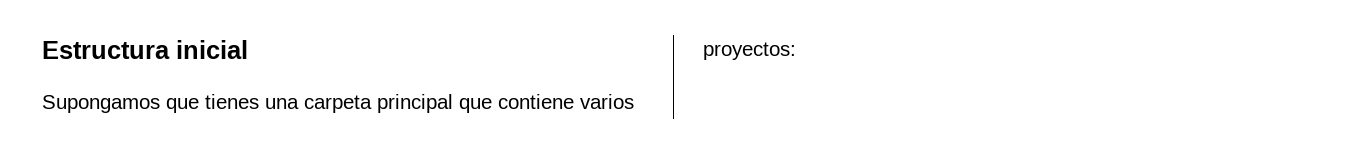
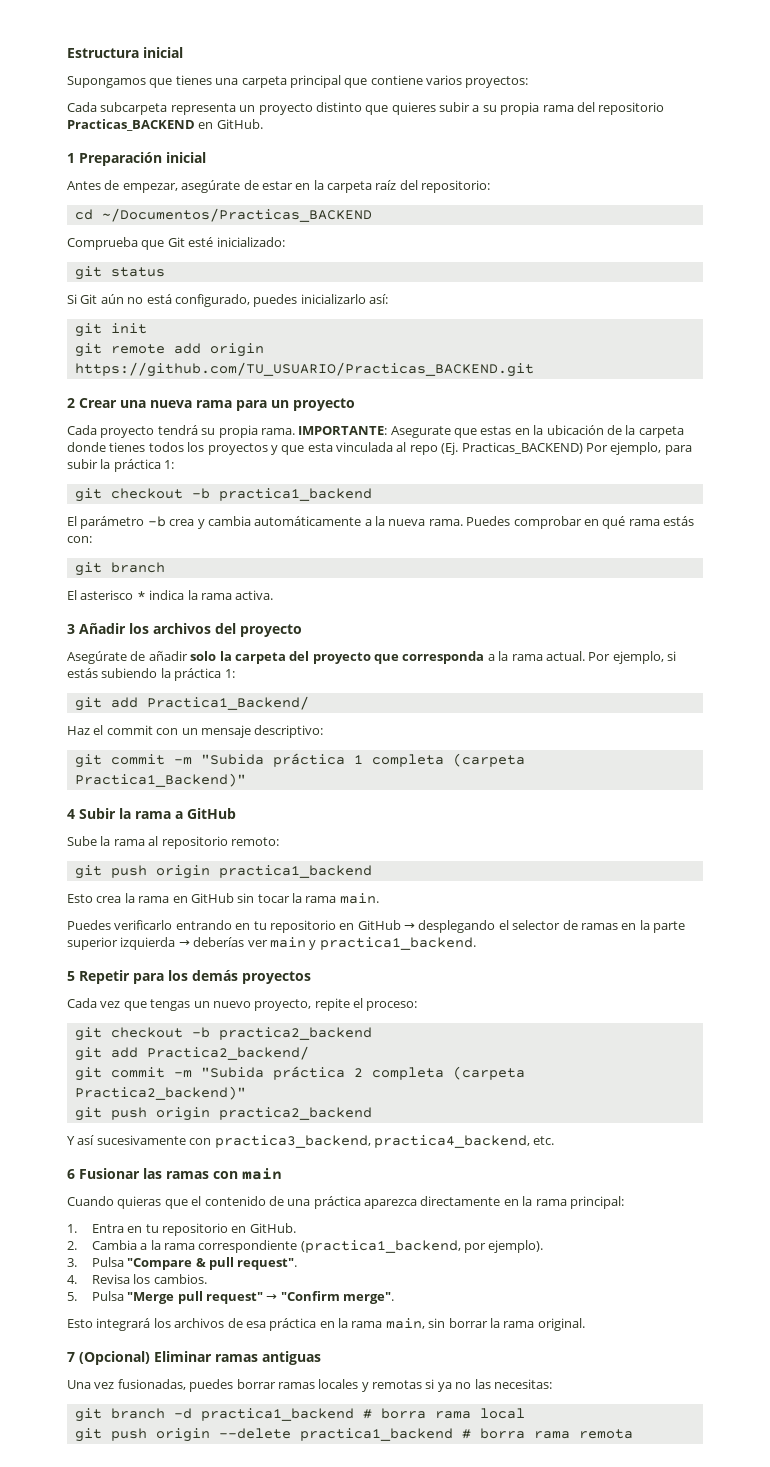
+ Cada subcarpeta representa un proyecto distinto que quieres subir a su propia rama del repositorio Practicas_BACKEND en GitHub.
+ 1 Preparación inicial
+ Antes de empezar, asegúrate de estar en la carpeta raíz del repositorio:
+ cd ~/Documentos/Practicas_BACKEND
+ Comprueba que Git esté inicializado:
+ git status
+ Si Git aún no está configurado, puedes inicializarlo así:
+ git init
+ git remote add origin https://github.com/TU_USUARIO/Practicas_BACKEND.git
+ 2 Crear una nueva rama para un proyecto
+ Cada proyecto tendrá su propia rama. IMPORTANTE: Asegurate que estas en la ubicación de la carpeta donde tienes todos los proyectos y que esta vinculada al repo (Ej. Practicas_BACKEND) Por ejemplo, para subir la práctica 1:
+ git checkout -b practica1_backend
+ El parámetro -b crea y cambia automáticamente a la nueva rama. Puedes comprobar en qué rama estás con:
+ git branch
+ El asterisco * indica la rama activa.
+ 3 Añadir los archivos del proyecto
+ Asegúrate de añadir solo la carpeta del proyecto que corresponda a la rama actual. Por ejemplo, si estás subiendo la práctica 1:
+ git add Practica1_Backend/
+ Haz el commit con un mensaje descriptivo:
+ git commit -m "Subida práctica 1 completa (carpeta Practica1_Backend)"
+ 4 Subir la rama a GitHub
+ Sube la rama al repositorio remoto:
+ git push origin practica1_backend
+ Esto crea la rama en GitHub sin tocar la rama main.
+ Puedes verificarlo entrando en tu repositorio en GitHub → desplegando el selector de ramas en la parte superior izquierda → deberías ver main y practica1_backend.
+ 5 Repetir para los demás proyectos
+ Cada vez que tengas un nuevo proyecto, repite el proceso:
+ git checkout -b practica2_backend
+ git add Practica2_backend/
+ git commit -m "Subida práctica 2 completa (carpeta Practica2_backend)"
+ git push origin practica2_backend
+ Y así sucesivamente con practica3_backend, practica4_backend, etc.
+ 6 Fusionar las ramas con main
+ Cuando quieras que el contenido de una práctica aparezca directamente en la rama principal:
+ 1. Entra en tu repositorio en GitHub.
+ 2. Cambia a la rama correspondiente (practica1_backend, por ejemplo).
+ 3. Pulsa "Compare & pull request".
+ 4. Revisa los cambios.
+ 5. Pulsa "Merge pull request" → "Confirm merge".
+ Esto integrará los archivos de esa práctica en la rama main, sin borrar la rama original.
+ 7 (Opcional) Eliminar ramas antiguas
+ Una vez fusionadas, puedes borrar ramas locales y remotas si ya no las necesitas:
+ git branch -d practica1_backend # borra rama local
+ git push origin --delete practica1_backend # borra rama remota

